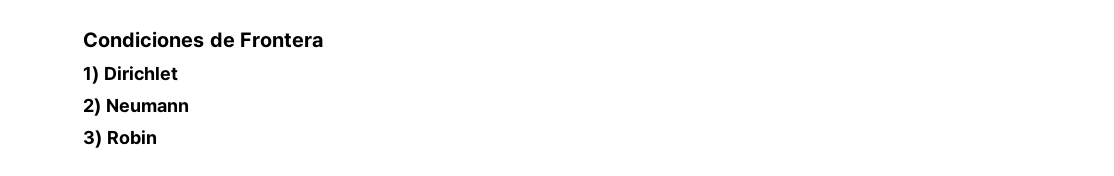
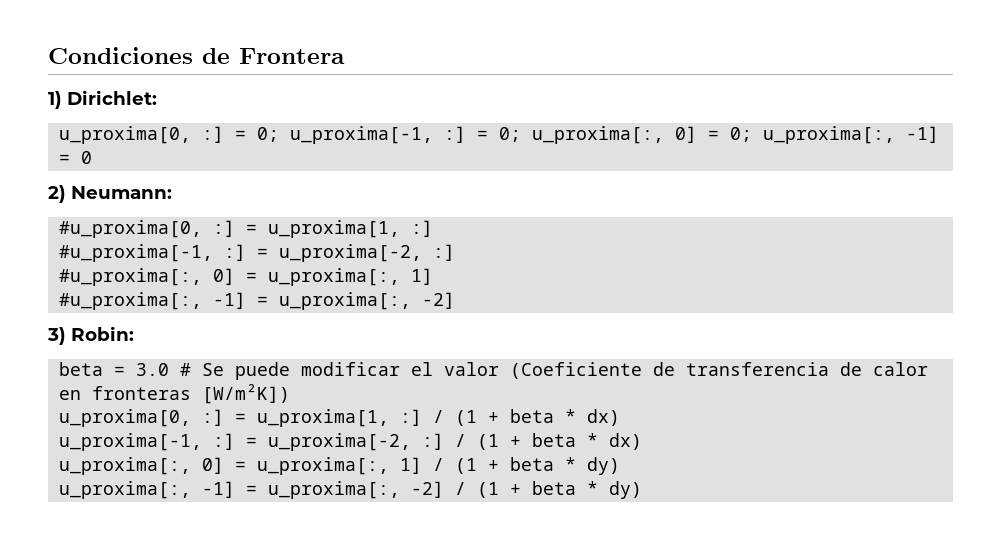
- 1) Dirichlet
- 2) Neumann
- 3) Robin
+ 1) Dirichlet:
+ u_proxima[0, :] = 0; u_proxima[-1, :] = 0; u_proxima[:, 0] = 0; u_proxima[:, -1] = 0
+ 2) Neumann:
+ #u_proxima[0, :] = u_proxima[1, :]
+ #u_proxima[-1, :] = u_proxima[-2, :]
+ #u_proxima[:, 0] = u_proxima[:, 1]
+ #u_proxima[:, -1] = u_proxima[:, -2]
+ 3) Robin:
+ beta = 3.0 # Se puede modificar el valor (Coeficiente de transferencia de calor en fronteras [W/m²K])
+ u_proxima[0, :] = u_proxima[1, :] / (1 + beta * dx)
+ u_proxima[-1, :] = u_proxima[-2, :] / (1 + beta * dx)
+ u_proxima[:, 0] = u_proxima[:, 1] / (1 + beta * dy)
+ u_proxima[:, -1] = u_proxima[:, -2] / (1 + beta * dy)

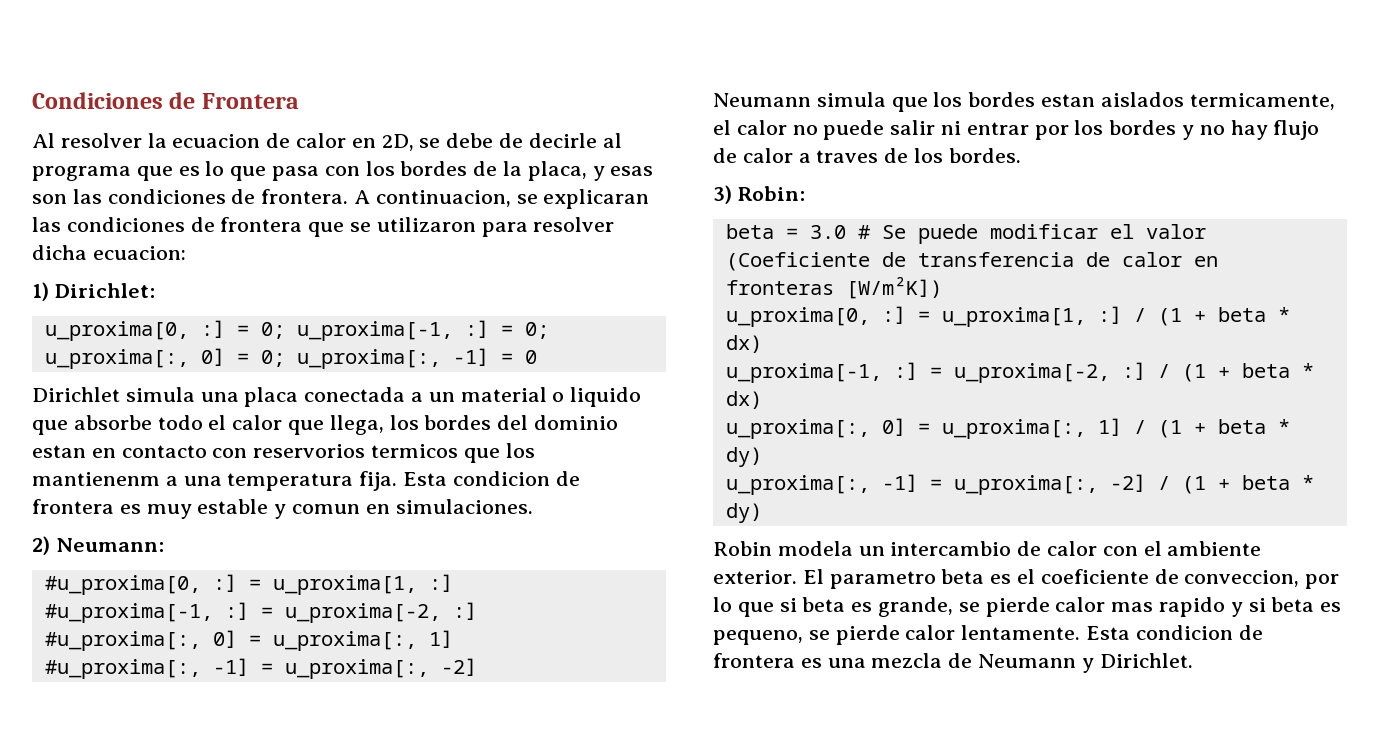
+ Al resolver la ecuacion de calor en 2D, se debe de decirle al programa que es lo que pasa con los bordes de la placa, y esas son las condiciones de frontera. A continuacion, se explicaran las condiciones de frontera que se utilizaron para resolver dicha ecuacion:
+ Dirichlet simula una placa conectada a un material o liquido que absorbe todo el calor que llega, los bordes del dominio estan en contacto con reservorios termicos que los mantienenm a una temperatura fija. Esta condicion de frontera es muy estable y comun en simulaciones.
+ Neumann simula que los bordes estan aislados termicamente, el calor no puede salir ni entrar por los bordes y no hay flujo de calor a traves de los bordes.
+ Robin modela un intercambio de calor con el ambiente exterior. El parametro beta es el coeficiente de conveccion, por lo que si beta es grande, se pierde calor mas rapido y si beta es pequeno, se pierde calor lentamente. Esta condicion de frontera es una mezcla de Neumann y Dirichlet.

